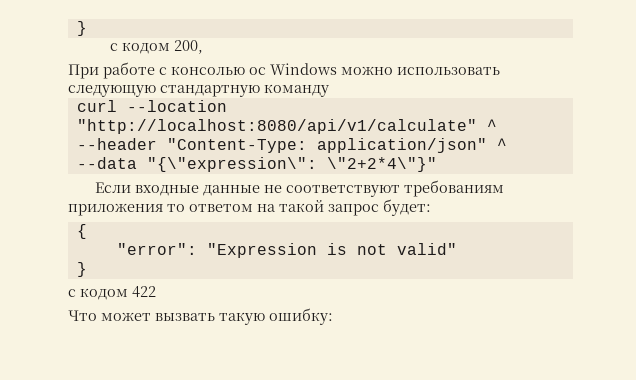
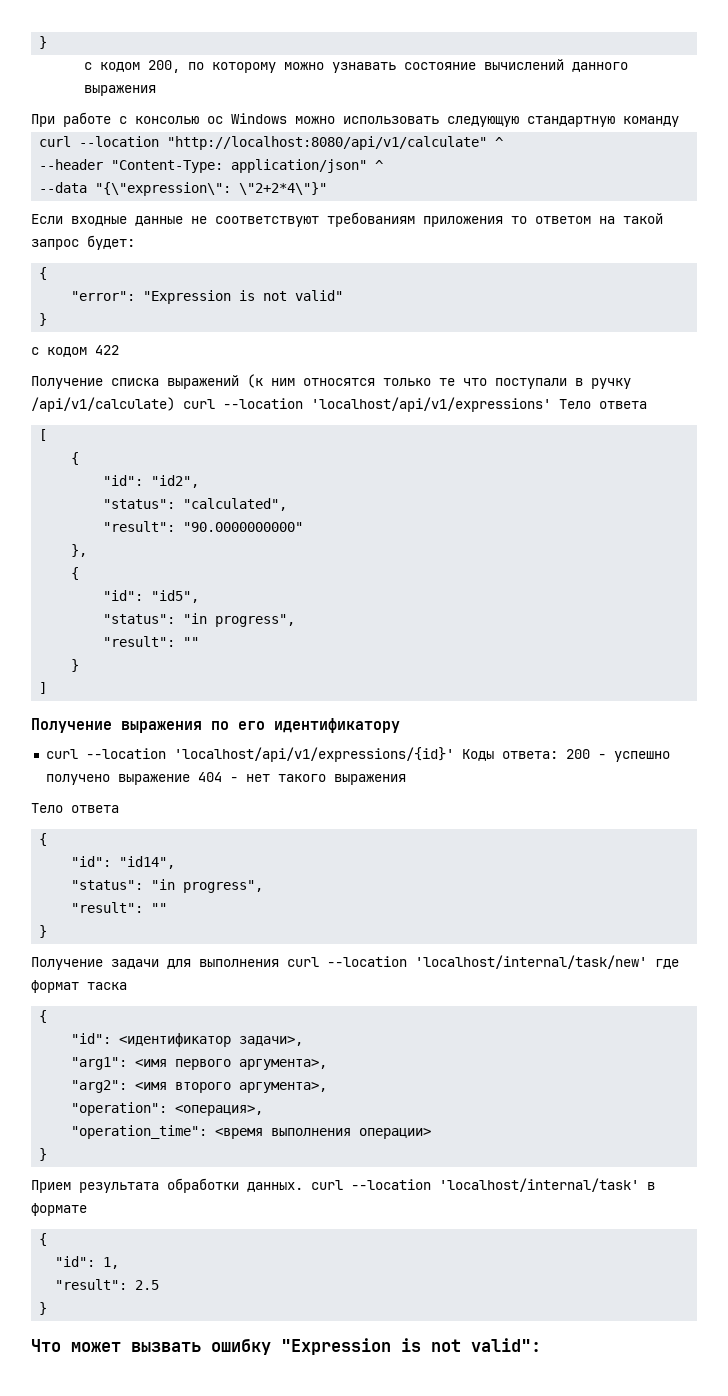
- c кодом 200,
+ c кодом 200, по которому можно узнавать состояние вычислений данного выражения
- Что может вызвать такую ошибку:
+ Получение списка выражений (к ним относятся только те что поступали в ручку /api/v1/calculate) curl --location 'localhost/api/v1/expressions' Тело ответа
+ [
+ {
+ "id": "id2",
+ "status": "calculated",
+ "result": "90.0000000000"
+ },
+ {
+ "id": "id5",
+ "status": "in progress",
+ "result": ""
+ }
+ ]
+ Получение выражения по его идентификатору
+ curl --location 'localhost/api/v1/expressions/{id}' Коды ответа: 200 - успешно получено выражение 404 - нет такого выражения
+ Тело ответа
+ {
+ "id": "id14",
+ "status": "in progress",
+ "result": ""
+ }
+ Получение задачи для выполнения curl --location 'localhost/internal/task/new' где формат таска
+ {
+ "id": <идентификатор задачи>,
+ "arg1": <имя первого аргумента>,
+ "arg2": <имя второго аргумента>,
+ "operation": <операция>,
+ "operation_time": <время выполнения операции>
+ }
+ Прием результата обработки данных. curl --location 'localhost/internal/task' в формате
+ {
+ "id": 1,
+ "result": 2.5
+ }
+ Что может вызвать ошибку "Expression is not valid":

